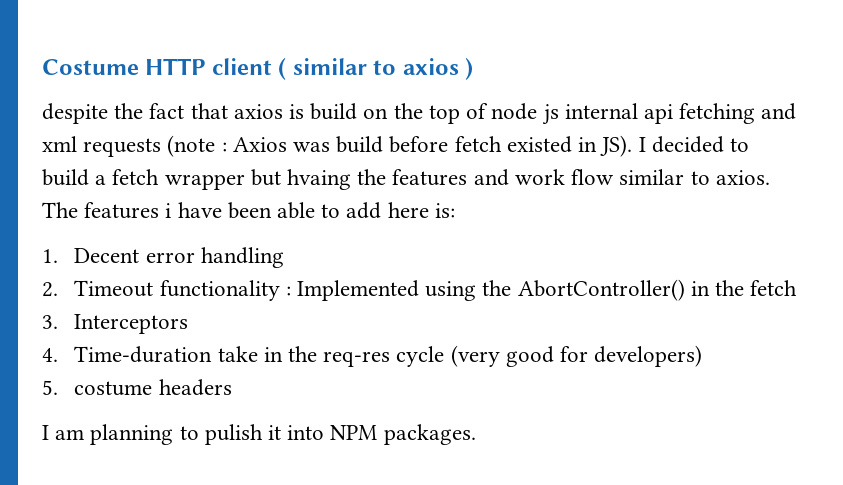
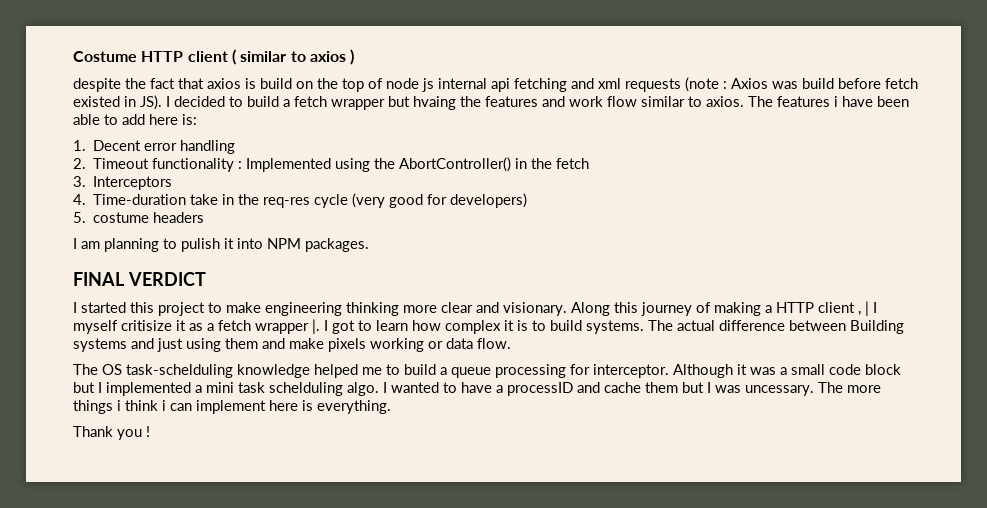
+ FINAL VERDICT
+ I started this project to make engineering thinking more clear and visionary. Along this journey of making a HTTP client , | I myself critisize it as a fetch wrapper |. I got to learn how complex it is to build systems. The actual difference between Building systems and just using them and make pixels working or data flow.
+ The OS task-schelduling knowledge helped me to build a queue processing for interceptor. Although it was a small code block but I implemented a mini task schelduling algo. I wanted to have a processID and cache them but I was uncessary. The more things i think i can implement here is everything.
+ Thank you !

